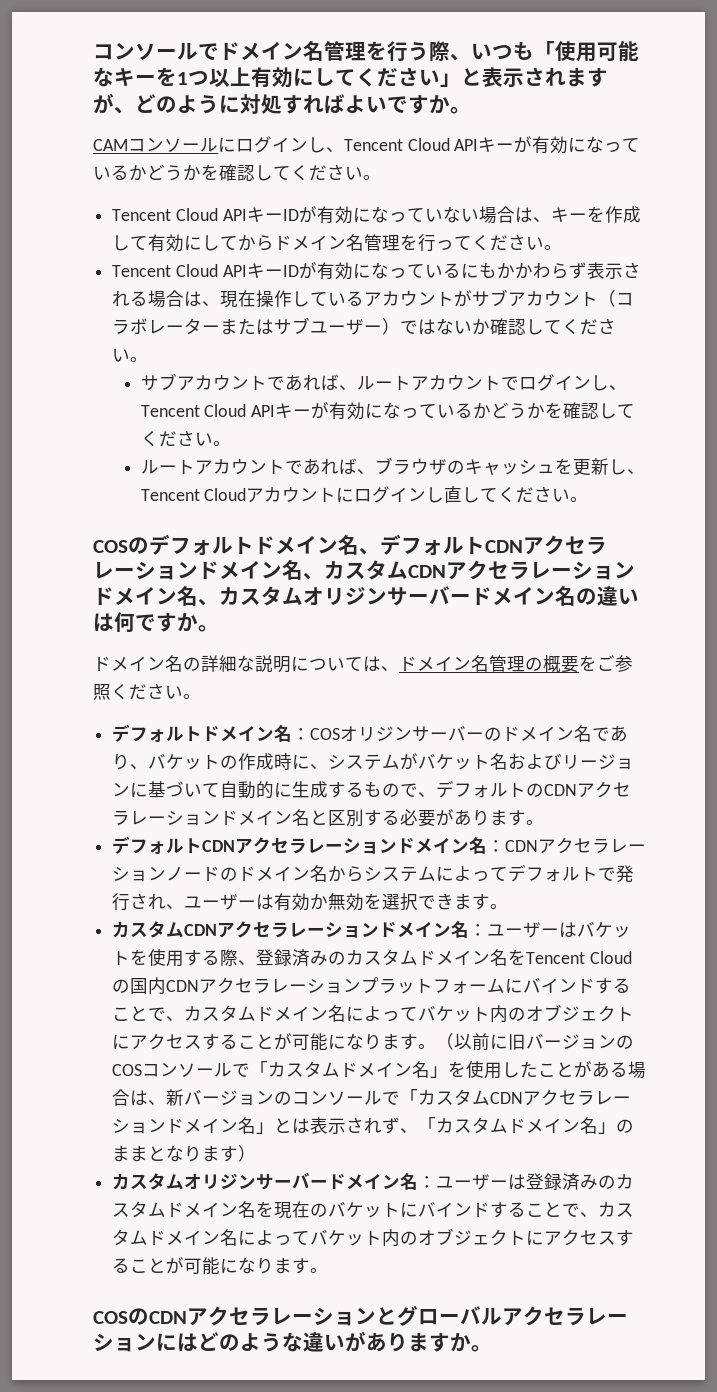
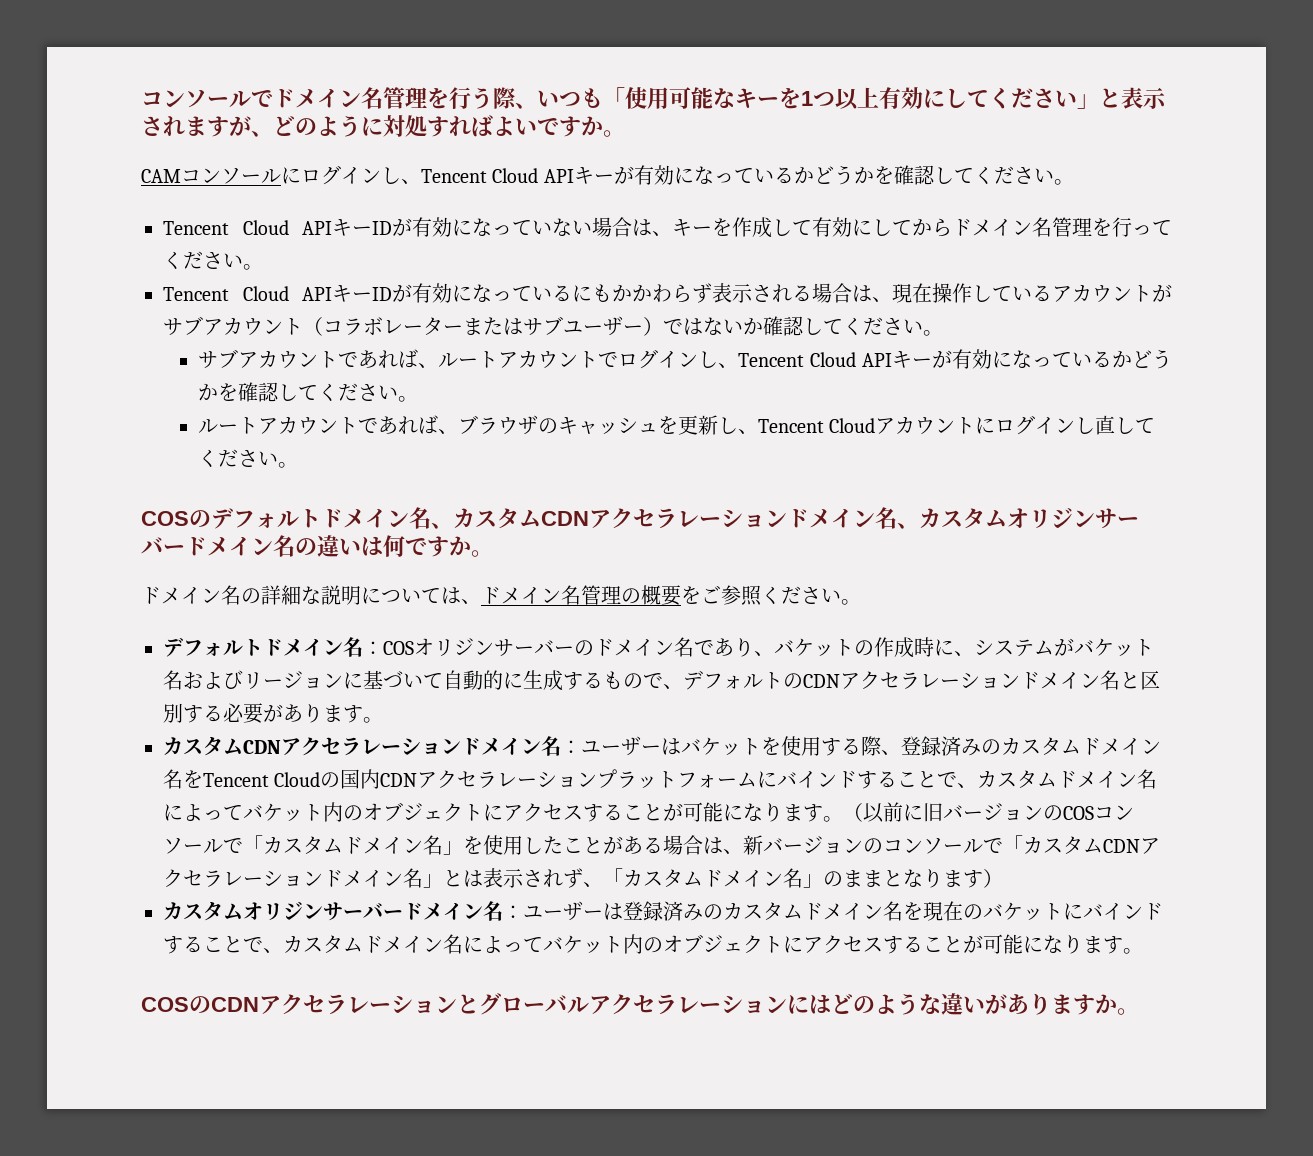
- COSのデフォルトドメイン名、デフォルトCDNアクセラレーションドメイン名、カスタムCDNアクセラレーションドメイン名、カスタムオリジンサーバードメイン名の違いは何ですか。
+ COSのデフォルトドメイン名、カスタムCDNアクセラレーションドメイン名、カスタムオリジンサーバードメイン名の違いは何ですか。
- デフォルトCDNアクセラレーションドメイン名：CDNアクセラレーションノードのドメイン名からシステムによってデフォルトで発行され、ユーザーは有効か無効を選択できます。

